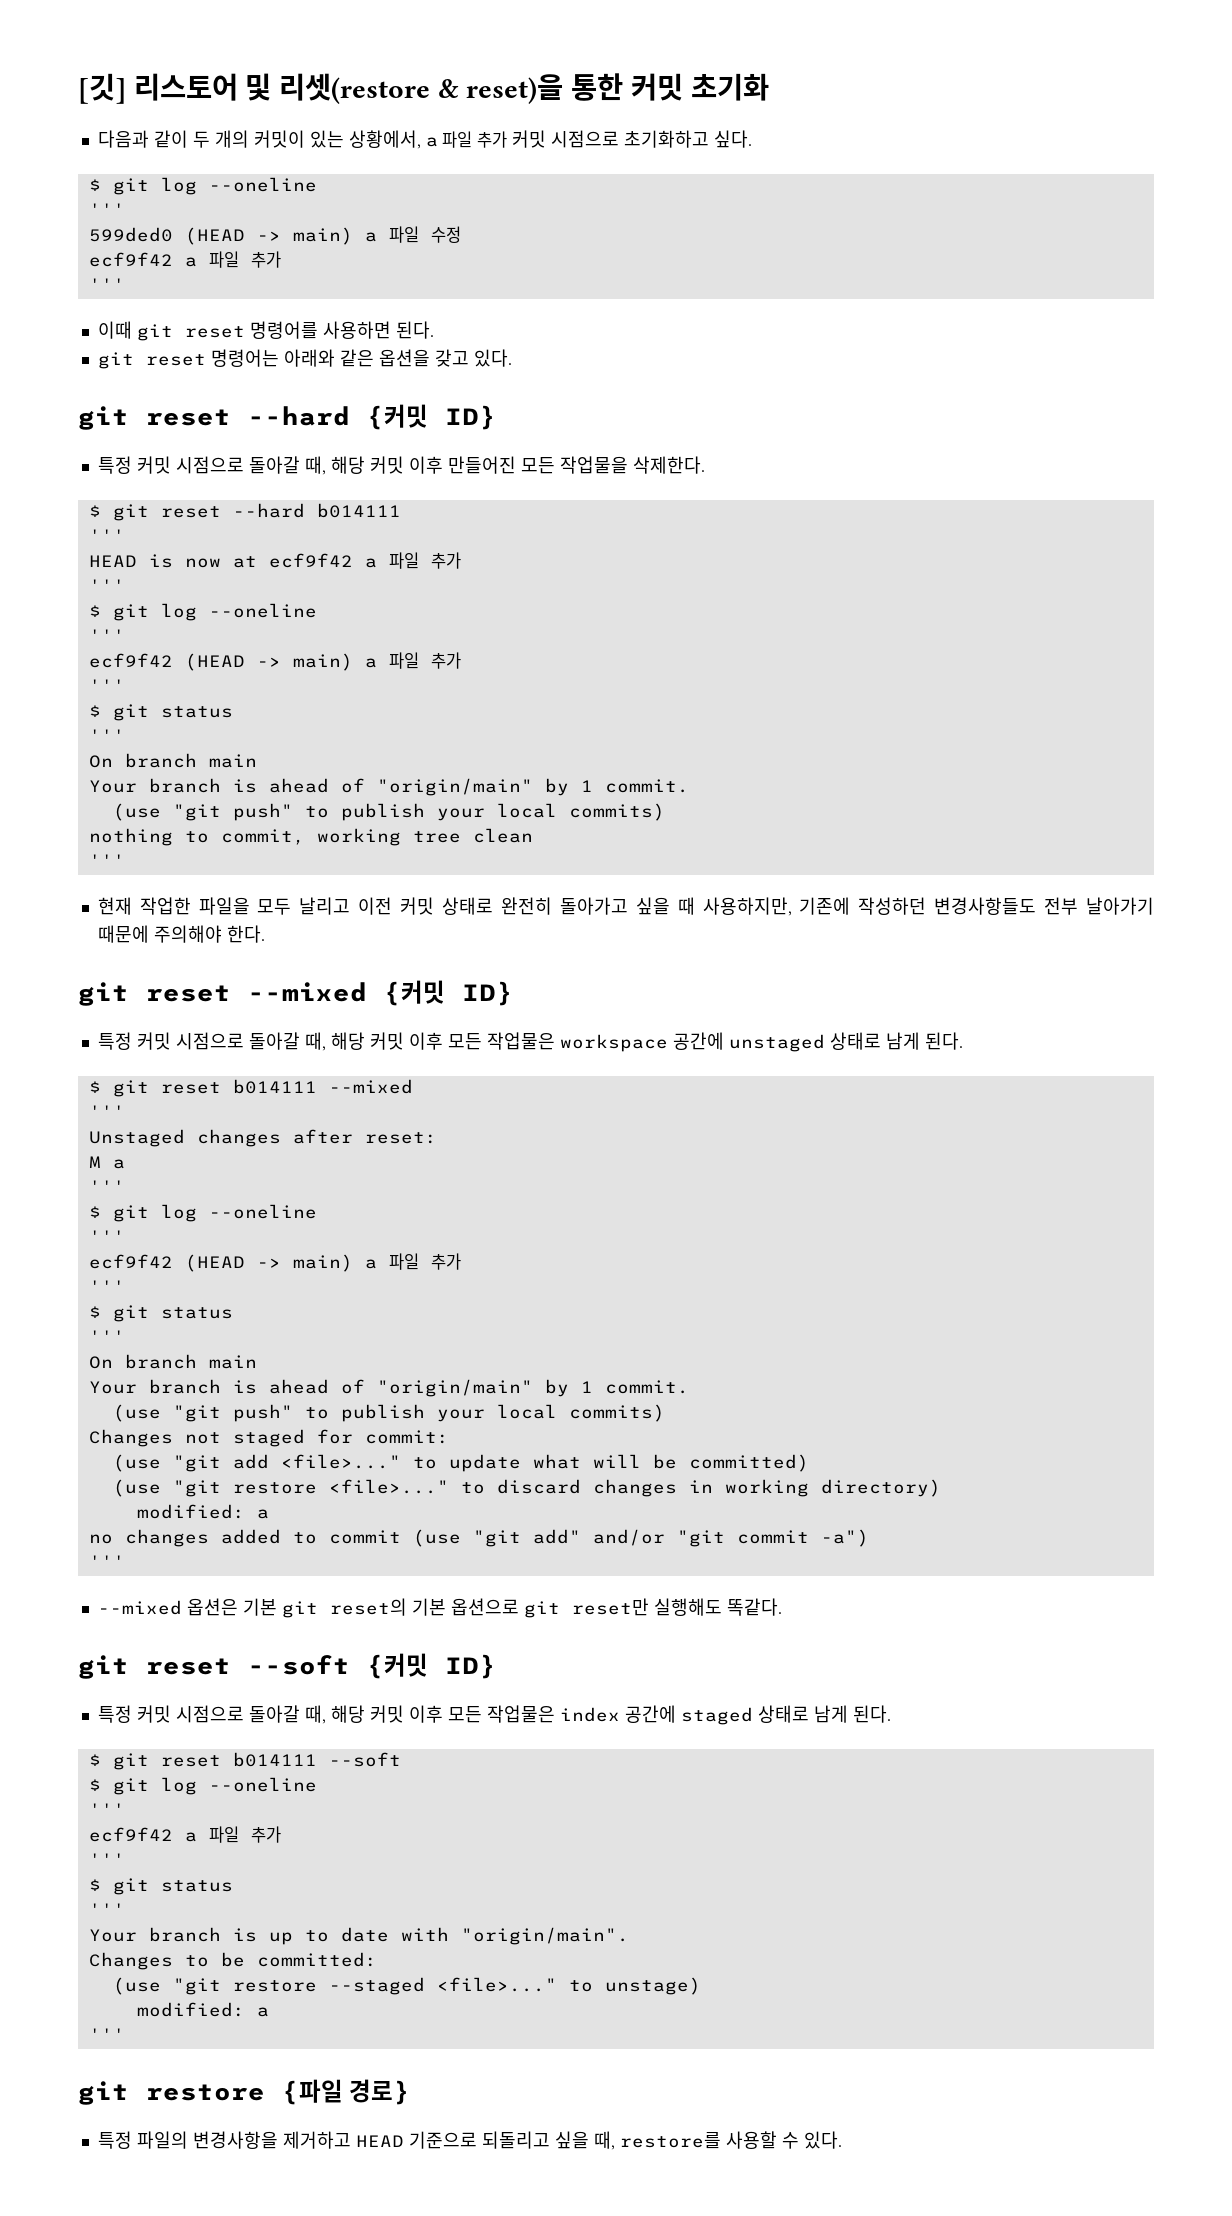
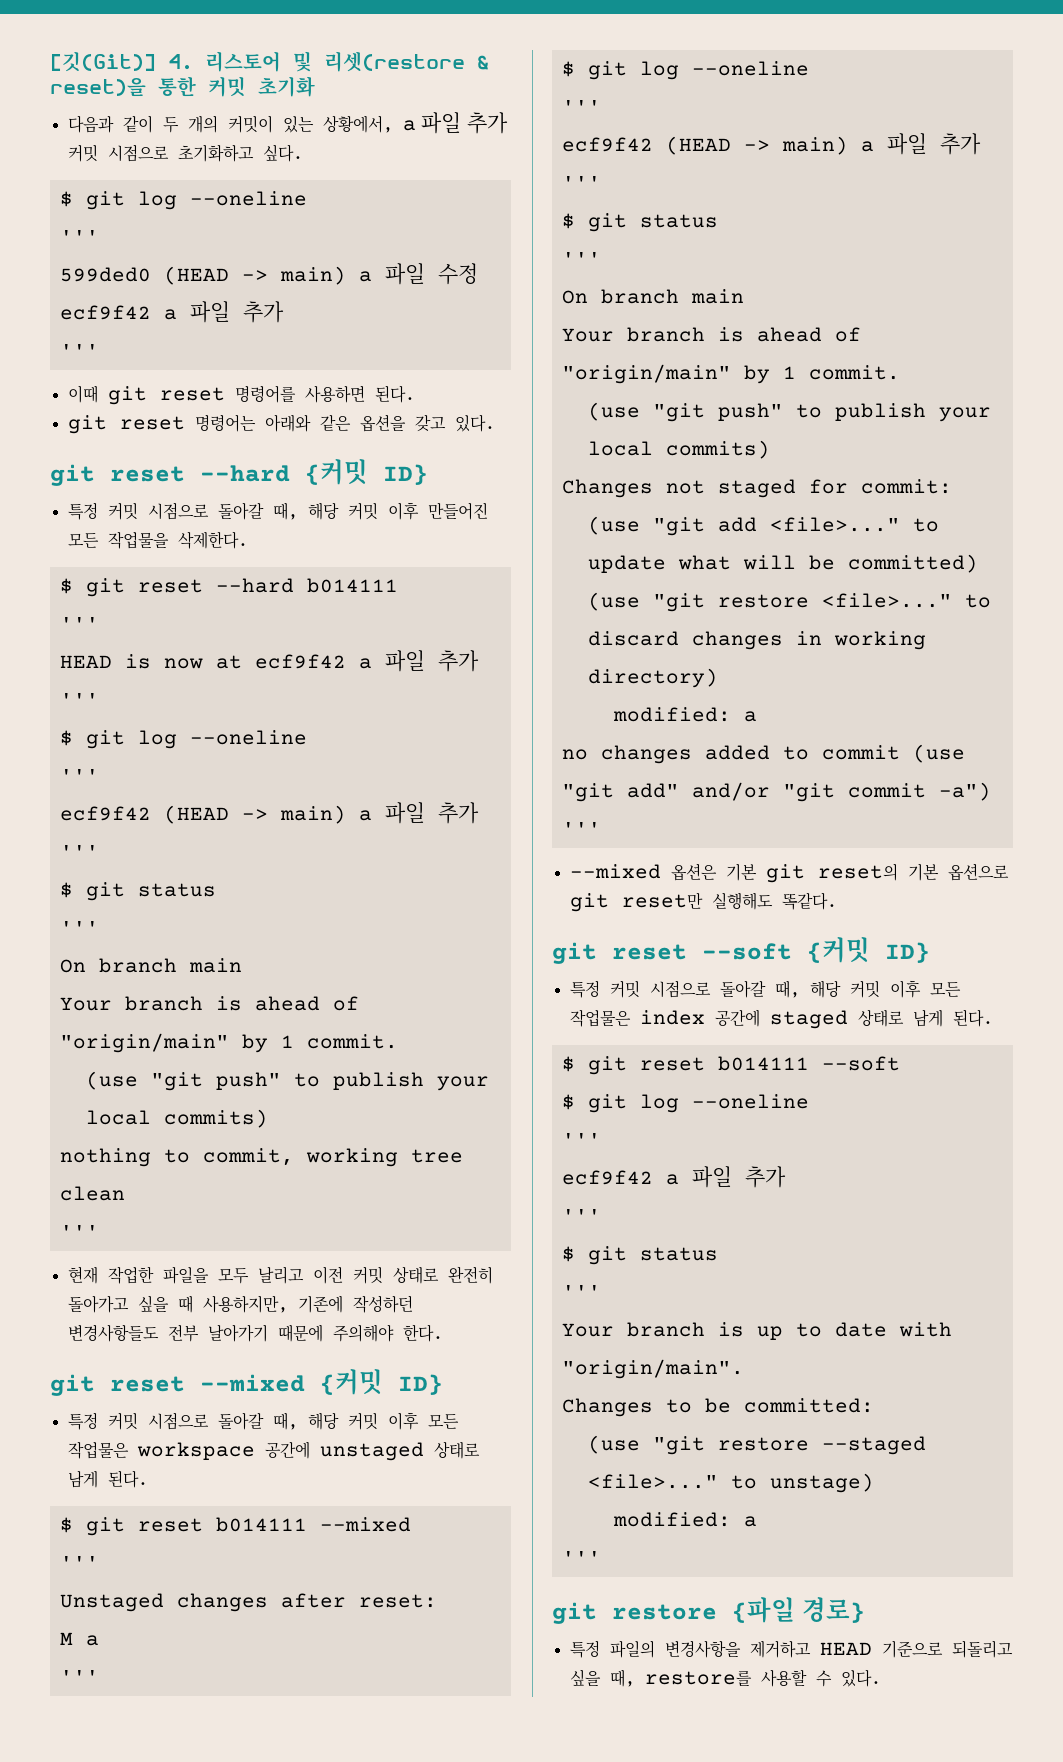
- [깃] 리스토어 및 리셋(restore & reset)을 통한 커밋 초기화
+ [깃(Git)] 4. 리스토어 및 리셋(restore & reset)을 통한 커밋 초기화

